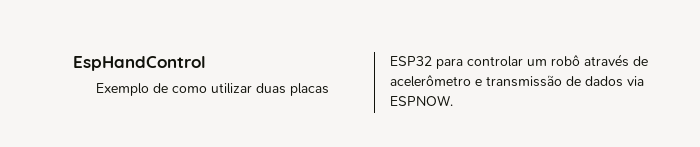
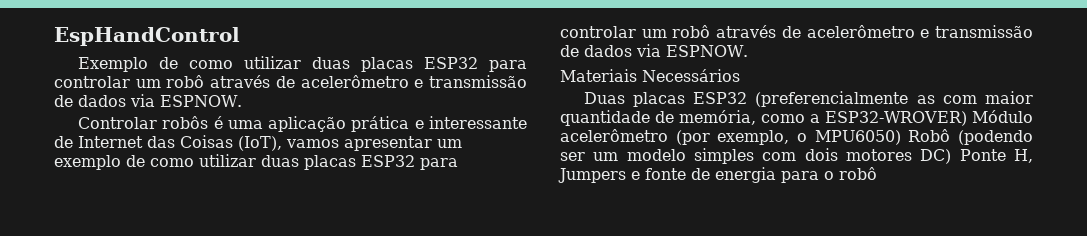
+ Controlar robôs é uma aplicação prática e interessante de Internet das Coisas (IoT), vamos apresentar um exemplo de como utilizar duas placas ESP32 para controlar um robô através de acelerômetro e transmissão de dados via ESPNOW.
+ Materiais Necessários
+ Duas placas ESP32 (preferencialmente as com maior quantidade de memória, como a ESP32-WROVER) Módulo acelerômetro (por exemplo, o MPU6050) Robô (podendo ser um modelo simples com dois motores DC) Ponte H, Jumpers e fonte de energia para o robô

